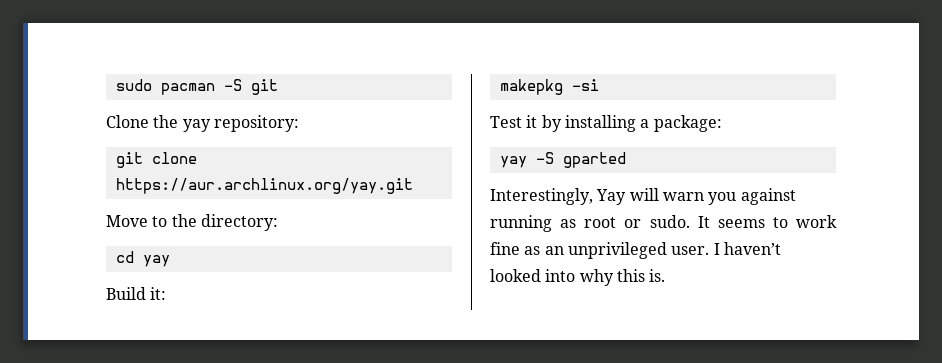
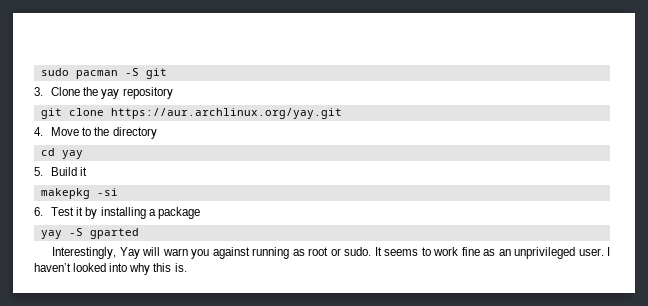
- Clone the yay repository:
+ 3. Clone the yay repository
- Move to the directory:
+ 4. Move to the directory
- Build it:
+ 5. Build it
- Test it by installing a package:
+ 6. Test it by installing a package

